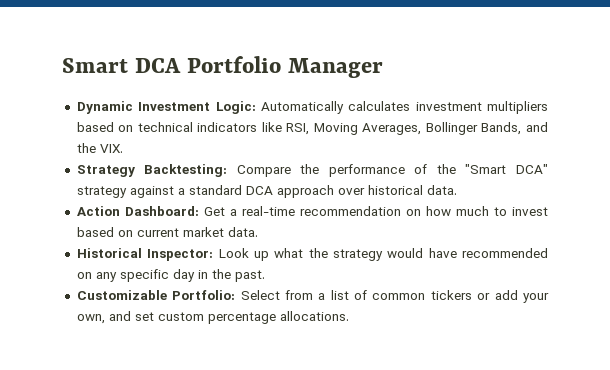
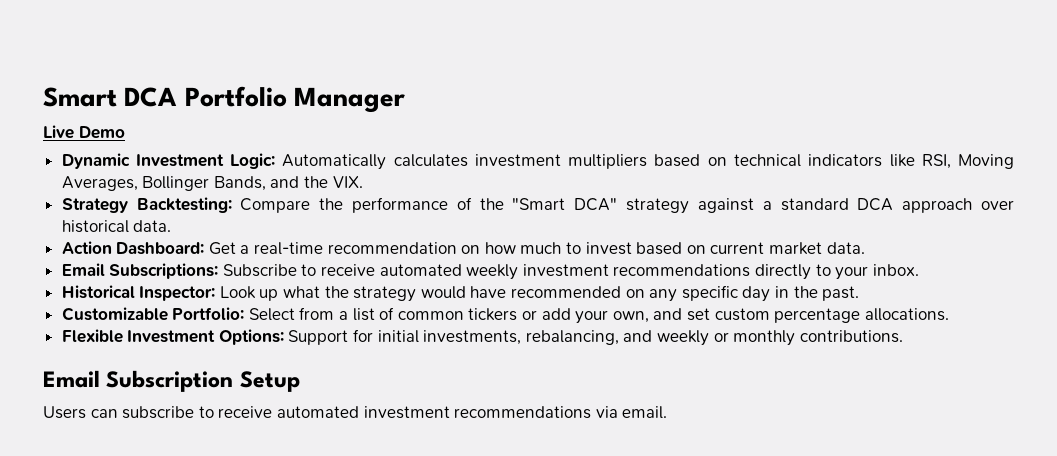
+ Live Demo
+ Email Subscriptions: Subscribe to receive automated weekly investment recommendations directly to your inbox.
+ Flexible Investment Options: Support for initial investments, rebalancing, and weekly or monthly contributions.
+ Email Subscription Setup
+ Users can subscribe to receive automated investment recommendations via email.

